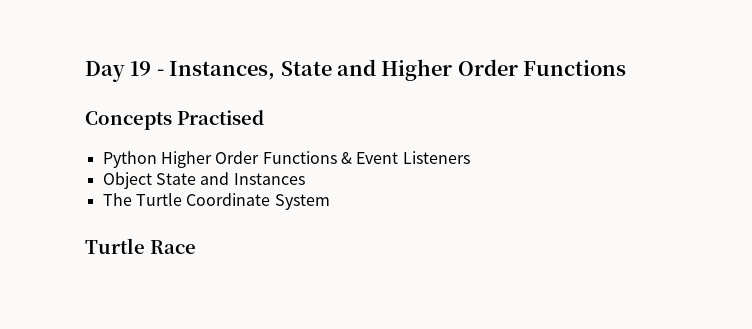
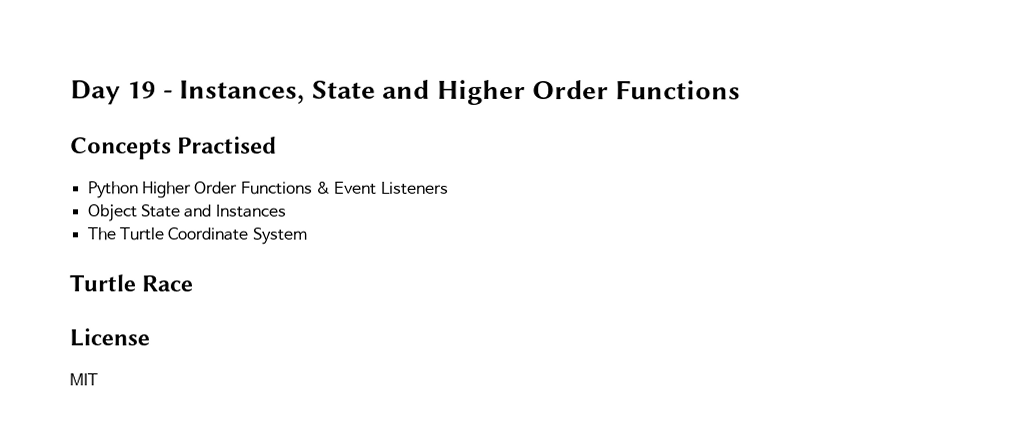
+ License
+ MIT

